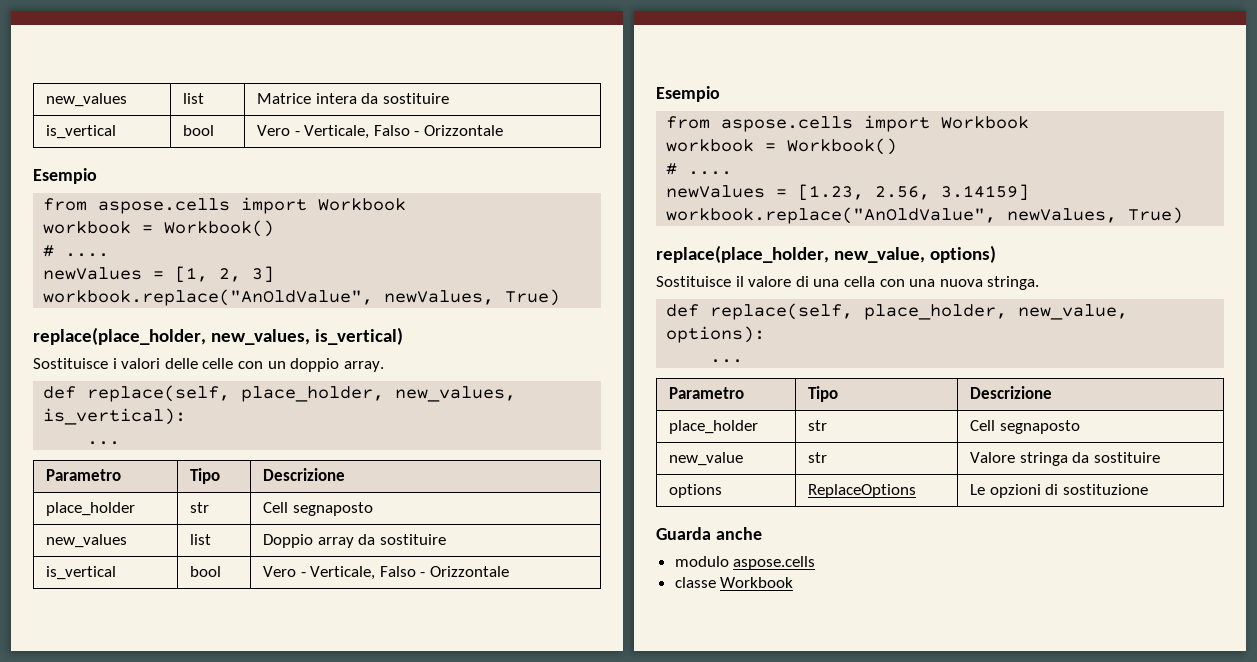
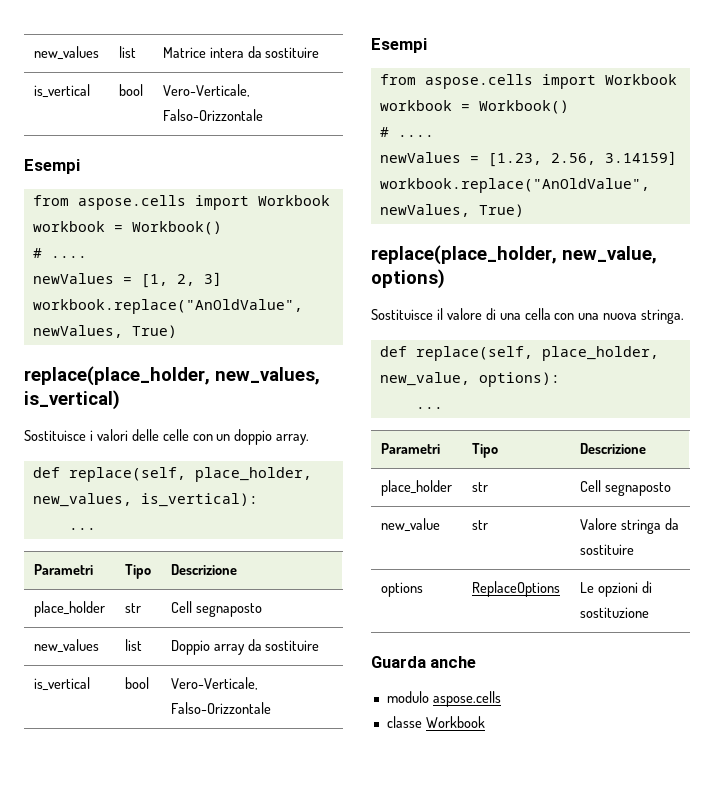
  new_values | list | Matrice intera da sostituire
- is_vertical | bool | Vero - Verticale, Falso - Orizzontale
- Esempio
+ is_vertical | bool | Vero-Verticale, Falso-Orizzontale
+ Esempi
  def replace(self, place_holder, new_values, is_vertical):
  ...
- Parametro | Tipo | Descrizione
+ Parametri | Tipo | Descrizione
  new_values | list | Doppio array da sostituire
- is_vertical | bool | Vero - Verticale, Falso - Orizzontale
- Esempio
+ is_vertical | bool | Vero-Verticale, Falso-Orizzontale
+ Esempi
  def replace(self, place_holder, new_value, options):
  ...
- Parametro | Tipo | Descrizione
+ Parametri | Tipo | Descrizione

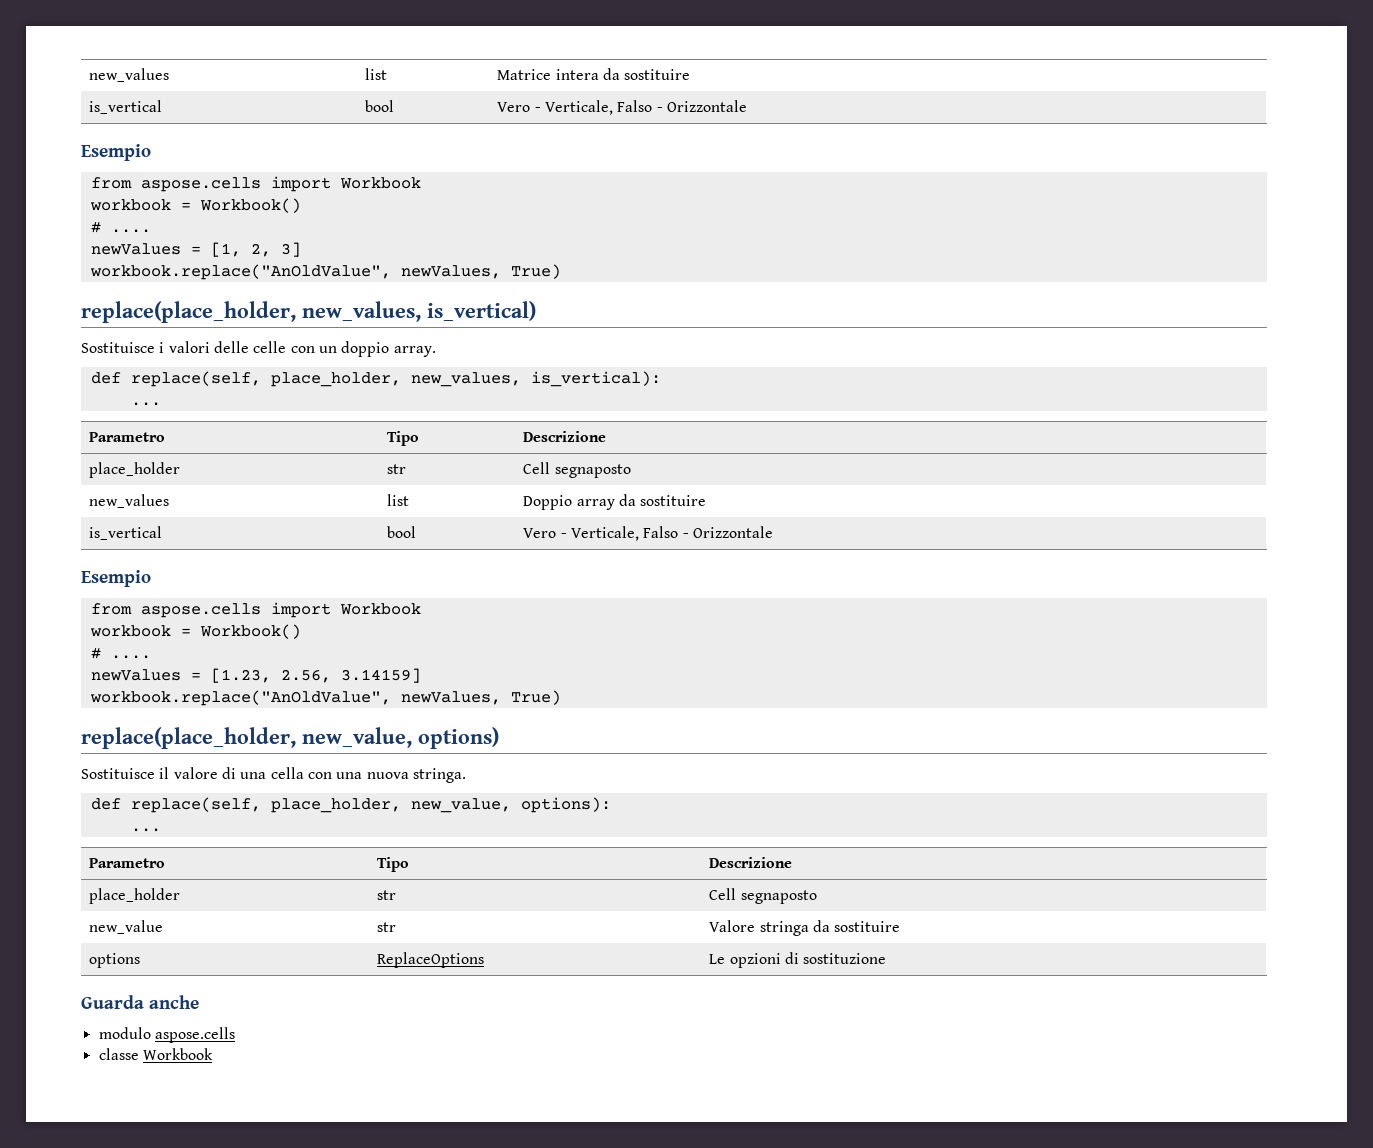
  new_values | list | Matrice intera da sostituire
- is_vertical | bool | Vero-Verticale, Falso-Orizzontale
- Esempi
+ is_vertical | bool | Vero - Verticale, Falso - Orizzontale
+ Esempio
  def replace(self, place_holder, new_values, is_vertical):
  ...
- Parametri | Tipo | Descrizione
+ Parametro | Tipo | Descrizione
  new_values | list | Doppio array da sostituire
- is_vertical | bool | Vero-Verticale, Falso-Orizzontale
- Esempi
+ is_vertical | bool | Vero - Verticale, Falso - Orizzontale
+ Esempio
  def replace(self, place_holder, new_value, options):
  ...
- Parametri | Tipo | Descrizione
+ Parametro | Tipo | Descrizione

